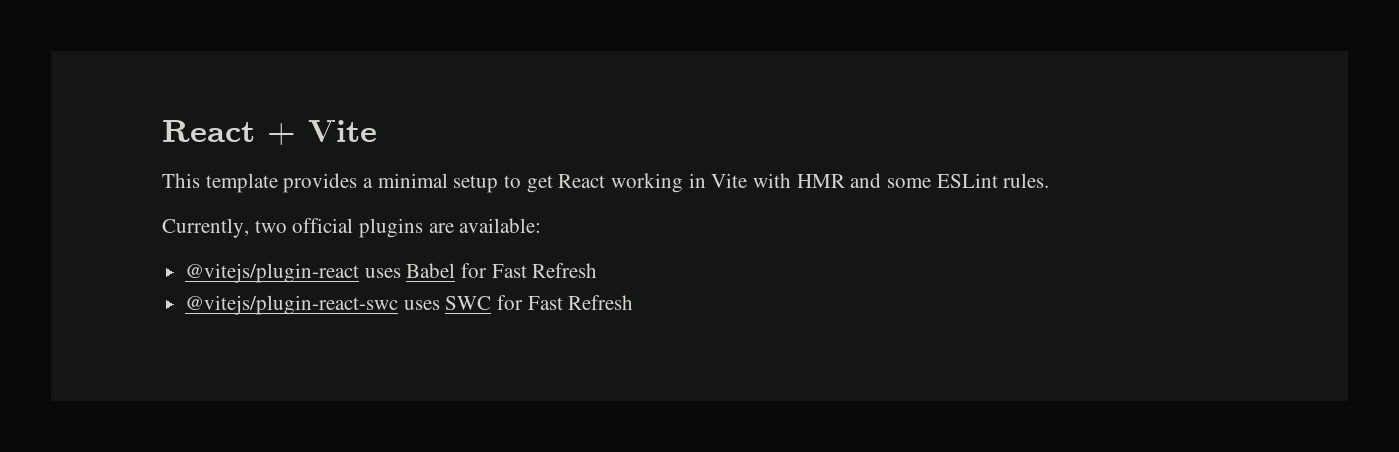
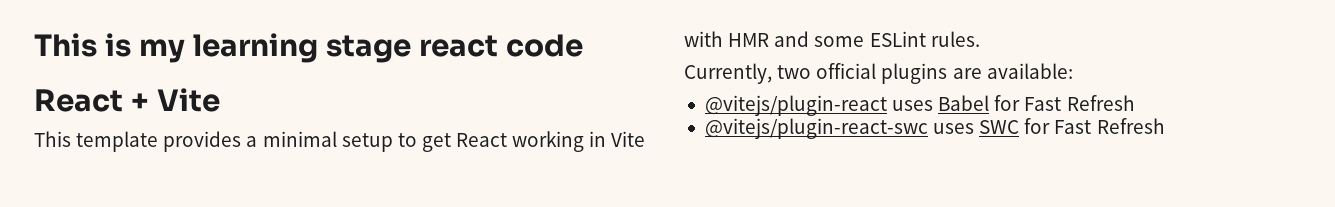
+ This is my learning stage react code

